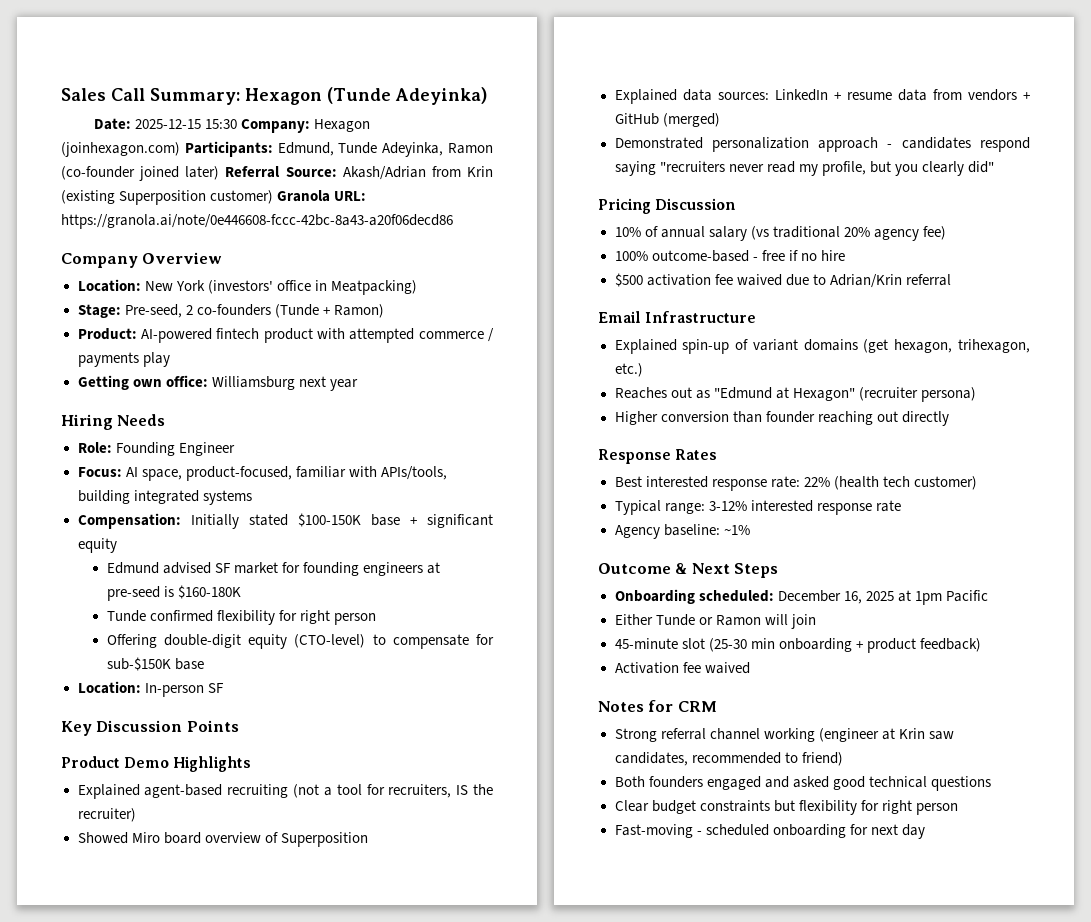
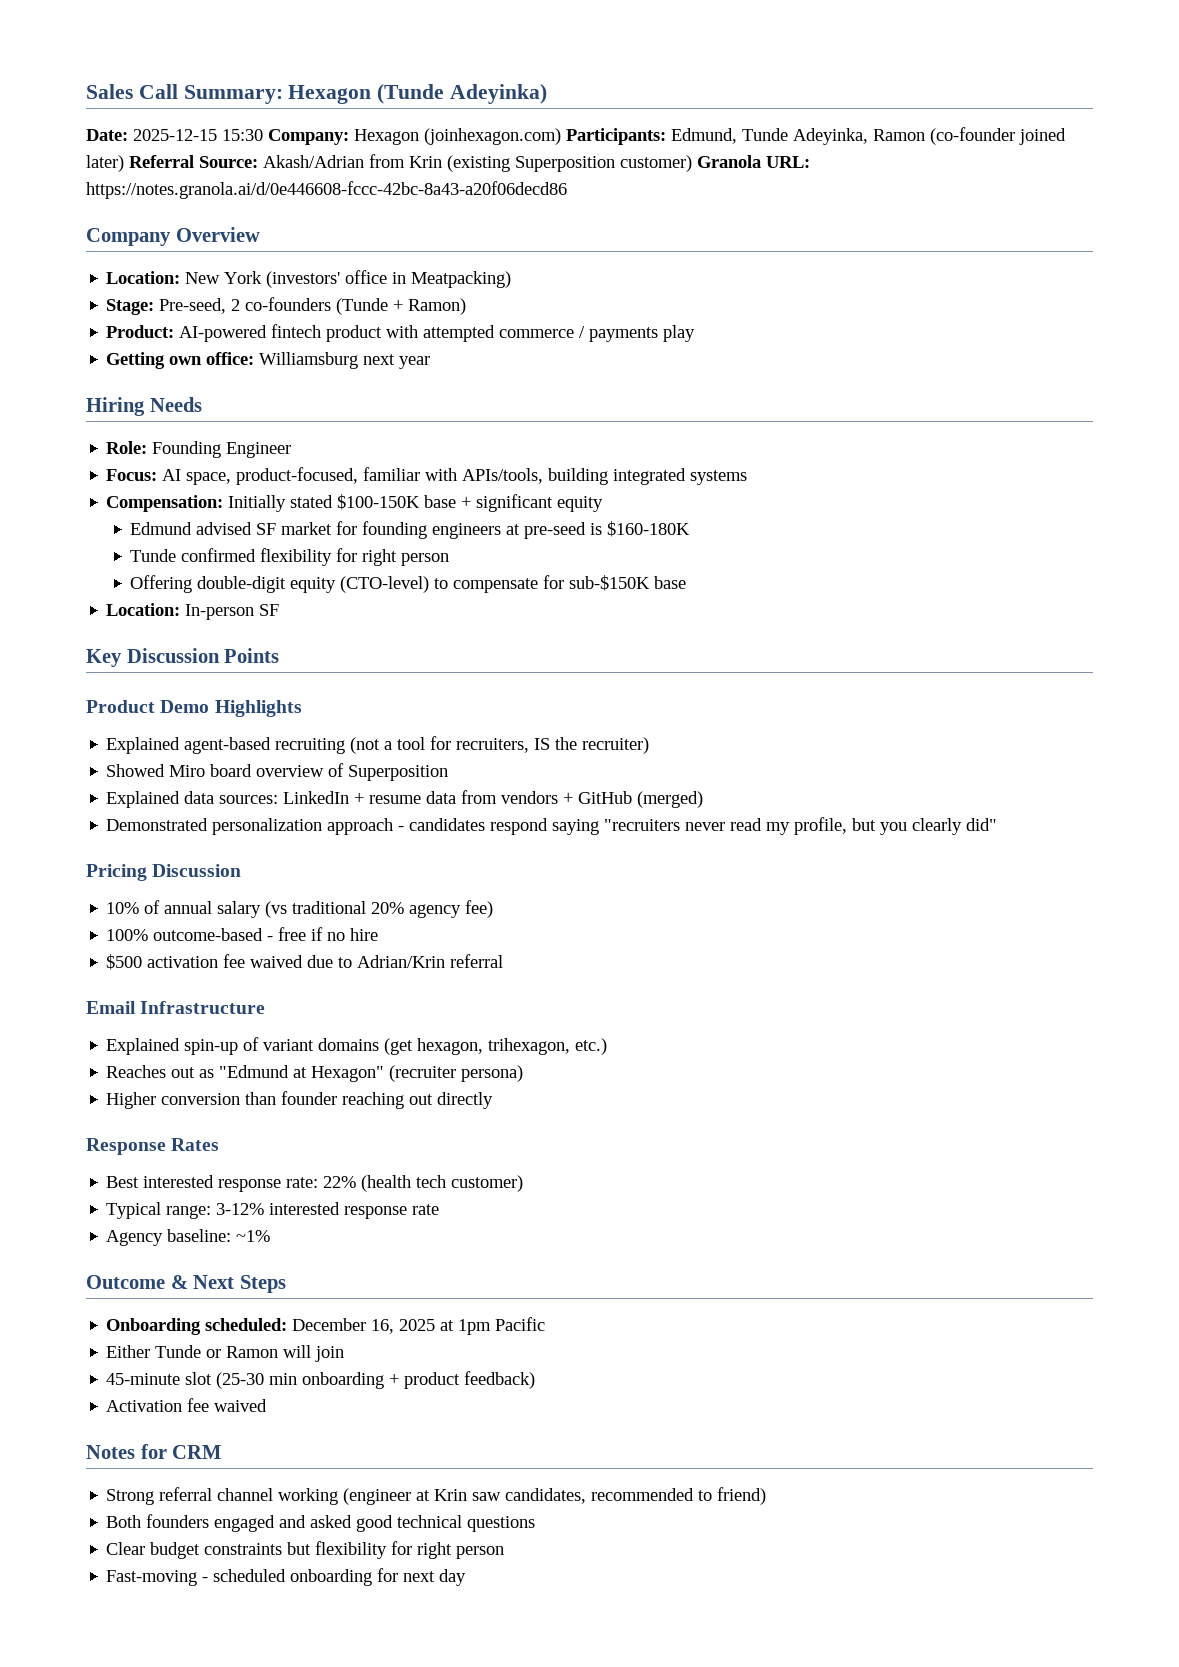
- Date: 2025-12-15 15:30 Company: Hexagon (joinhexagon.com) Participants: Edmund, Tunde Adeyinka, Ramon (co-founder joined later) Referral Source: Akash/Adrian from Krin (existing Superposition customer) Granola URL: https://granola.ai/note/0e446608-fccc-42bc-8a43-a20f06decd86
+ Date: 2025-12-15 15:30 Company: Hexagon (joinhexagon.com) Participants: Edmund, Tunde Adeyinka, Ramon (co-founder joined later) Referral Source: Akash/Adrian from Krin (existing Superposition customer) Granola URL: https://notes.granola.ai/d/0e446608-fccc-42bc-8a43-a20f06decd86

